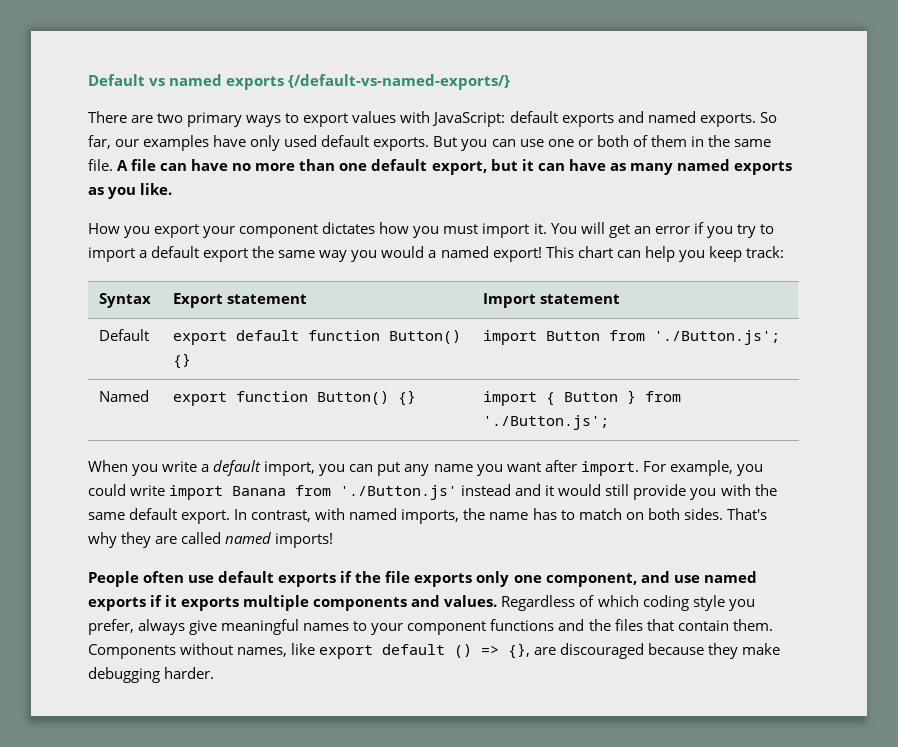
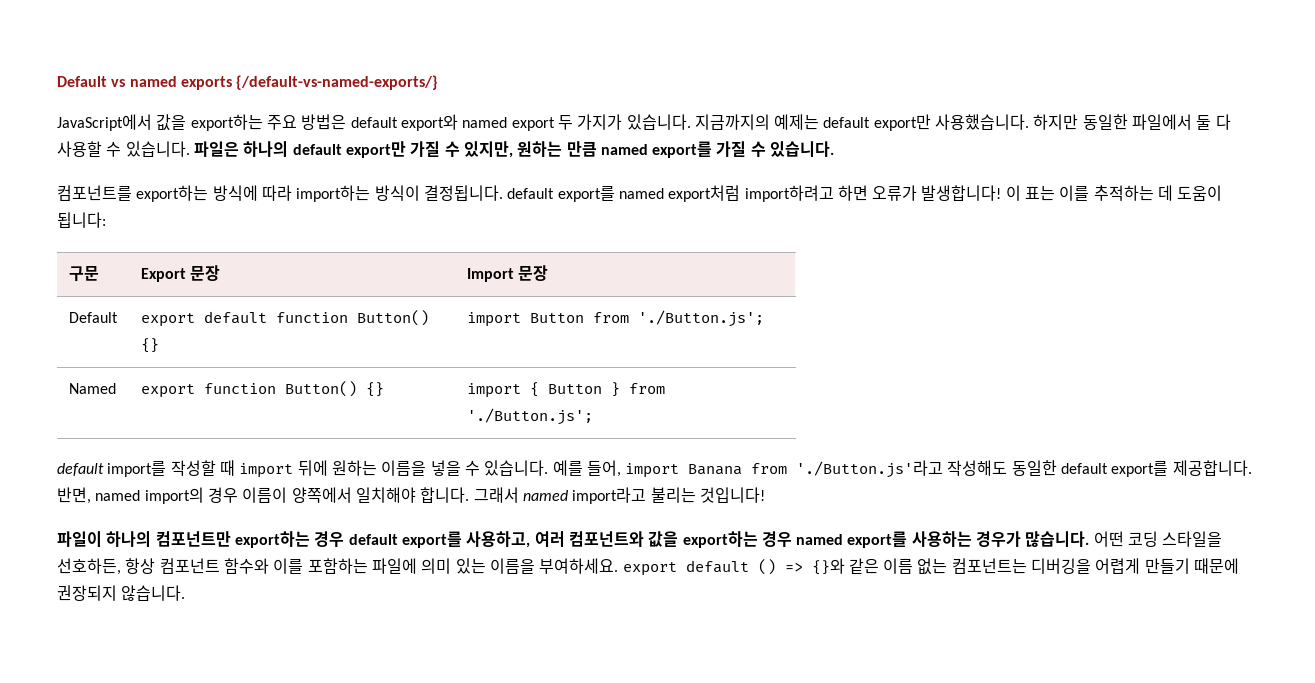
- There are two primary ways to export values with JavaScript: default exports and named exports. So far, our examples have only used default exports. But you can use one or both of them in the same file. A file can have no more than one default export, but it can have as many named exports as you like.
- How you export your component dictates how you must import it. You will get an error if you try to import a default export the same way you would a named export! This chart can help you keep track:
- Syntax | Export statement | Import statement
+ JavaScript에서 값을 export하는 주요 방법은 default export와 named export 두 가지가 있습니다. 지금까지의 예제는 default export만 사용했습니다. 하지만 동일한 파일에서 둘 다 사용할 수 있습니다. 파일은 하나의 default export만 가질 수 있지만, 원하는 만큼 named export를 가질 수 있습니다.
+ 컴포넌트를 export하는 방식에 따라 import하는 방식이 결정됩니다. default export를 named export처럼 import하려고 하면 오류가 발생합니다! 이 표는 이를 추적하는 데 도움이 됩니다:
+ 구문 | Export 문장 | Import 문장
- When you write a default import, you can put any name you want after import. For example, you could write import Banana from './Button.js' instead and it would still provide you with the same default export. In contrast, with named imports, the name has to match on both sides. That's why they are called named imports!
- People often use default exports if the file exports only one component, and use named exports if it exports multiple components and values. Regardless of which coding style you prefer, always give meaningful names to your component functions and the files that contain them. Components without names, like export default () => {}, are discouraged because they make debugging harder.
+ default import를 작성할 때 import 뒤에 원하는 이름을 넣을 수 있습니다. 예를 들어, import Banana from './Button.js'라고 작성해도 동일한 default export를 제공합니다. 반면, named import의 경우 이름이 양쪽에서 일치해야 합니다. 그래서 named import라고 불리는 것입니다!
+ 파일이 하나의 컴포넌트만 export하는 경우 default export를 사용하고, 여러 컴포넌트와 값을 export하는 경우 named export를 사용하는 경우가 많습니다. 어떤 코딩 스타일을 선호하든, 항상 컴포넌트 함수와 이를 포함하는 파일에 의미 있는 이름을 부여하세요. export default () => {}와 같은 이름 없는 컴포넌트는 디버깅을 어렵게 만들기 때문에 권장되지 않습니다.

